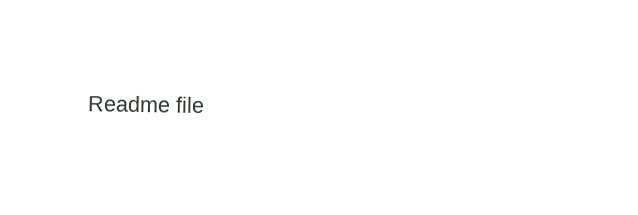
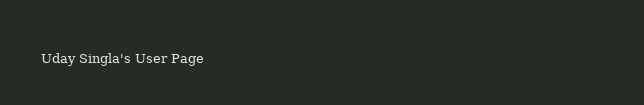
- Readme file
+ Uday Singla's User Page

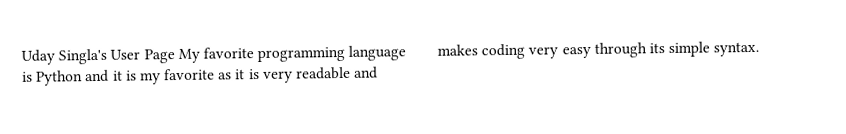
- Uday Singla's User Page
+ Uday Singla's User Page My favorite programming language is Python and it is my favorite as it is very readable and makes coding very easy through its simple syntax.

